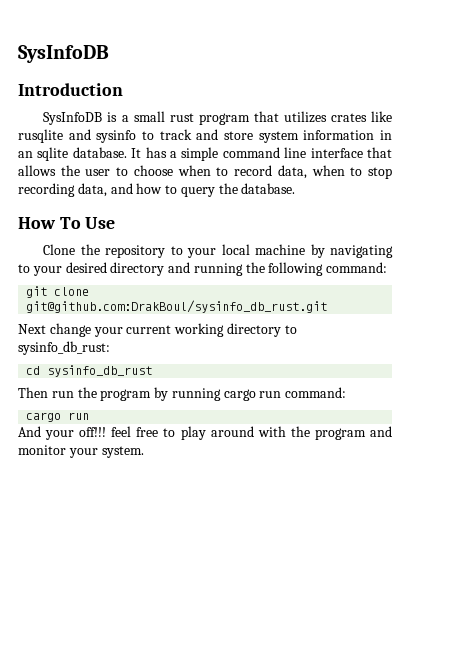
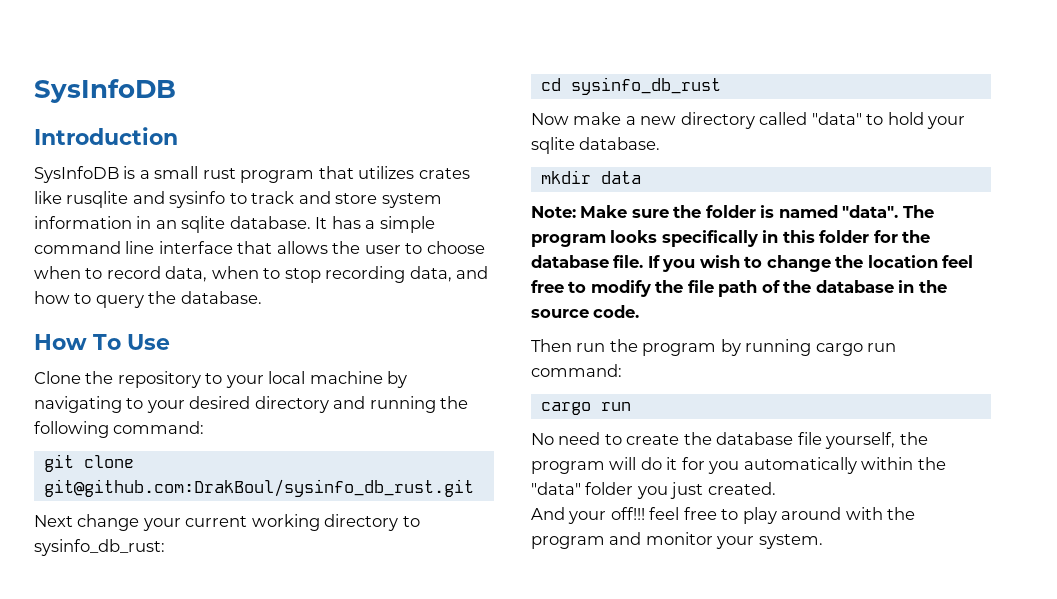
+ Now make a new directory called "data" to hold your sqlite database.
+ mkdir data
+ Note: Make sure the folder is named "data". The program looks specifically in this folder for the database file. If you wish to change the location feel free to modify the file path of the database in the source code.
+ No need to create the database file yourself, the program will do it for you automatically within the "data" folder you just created.

